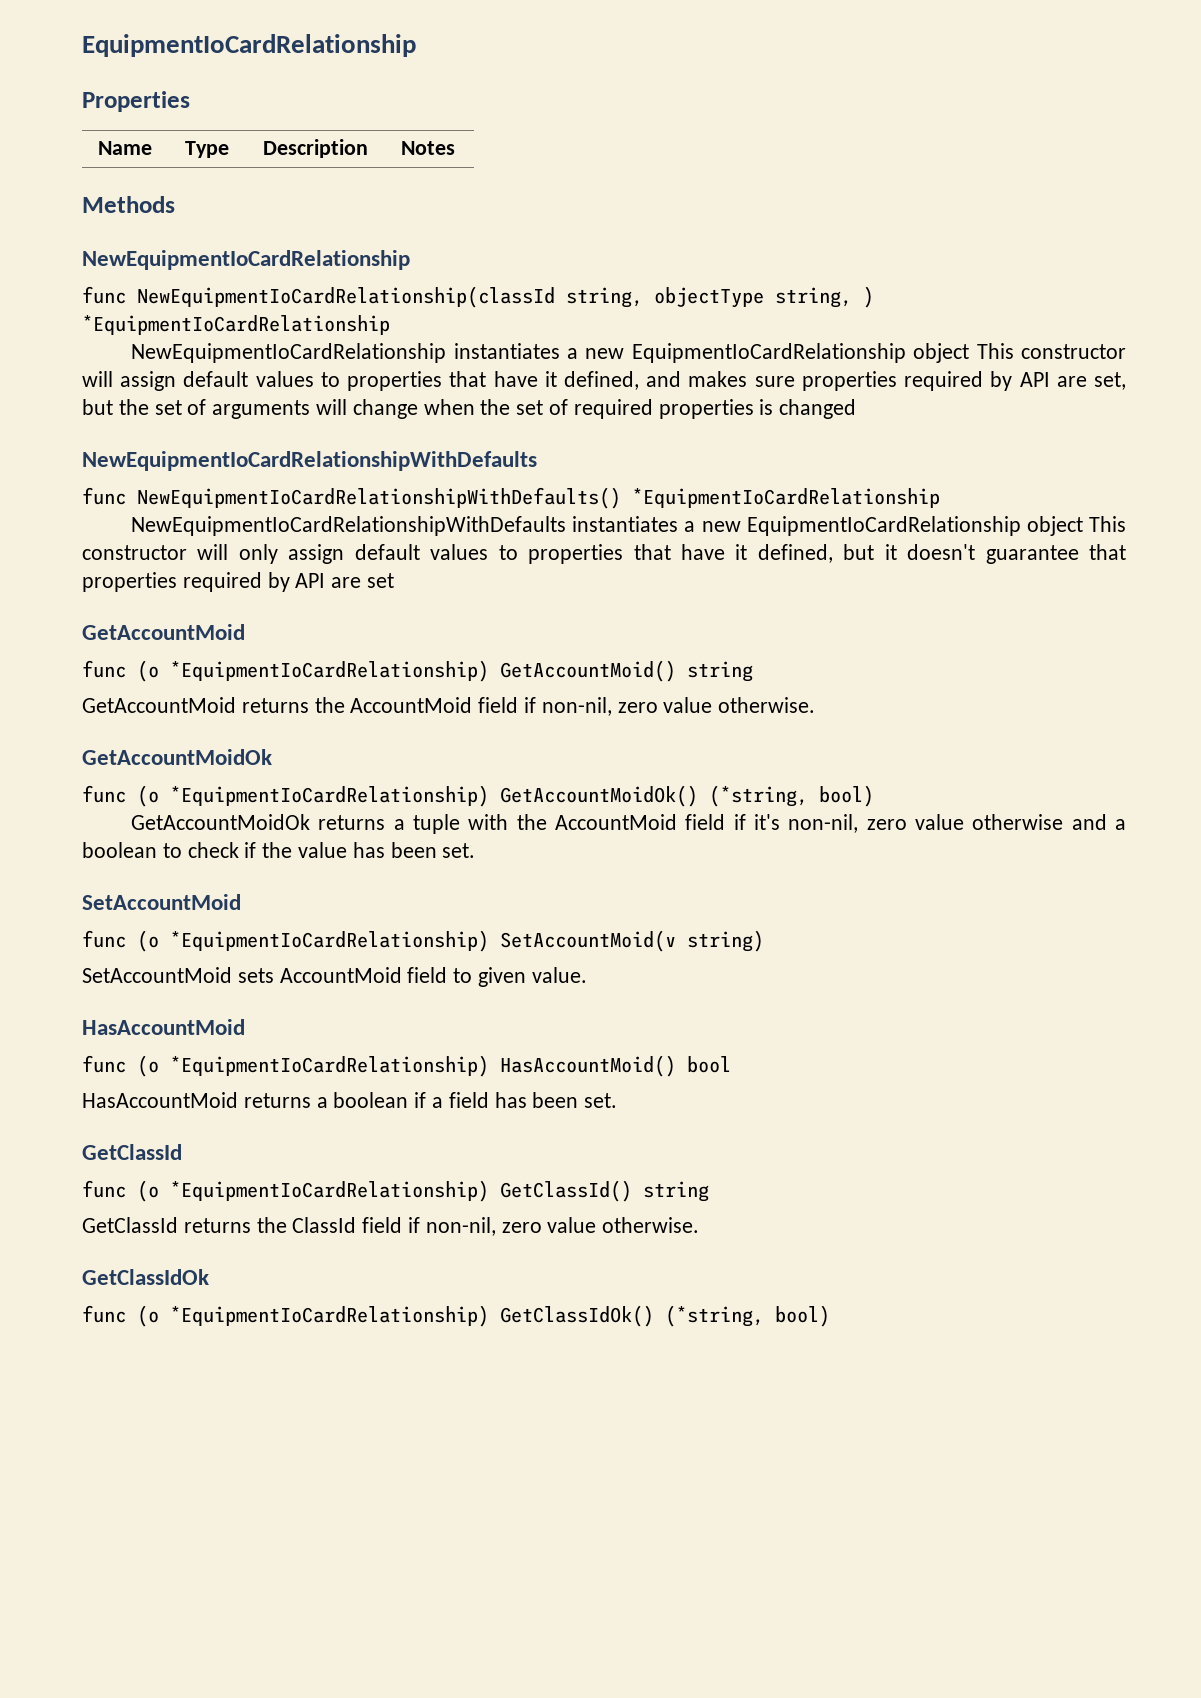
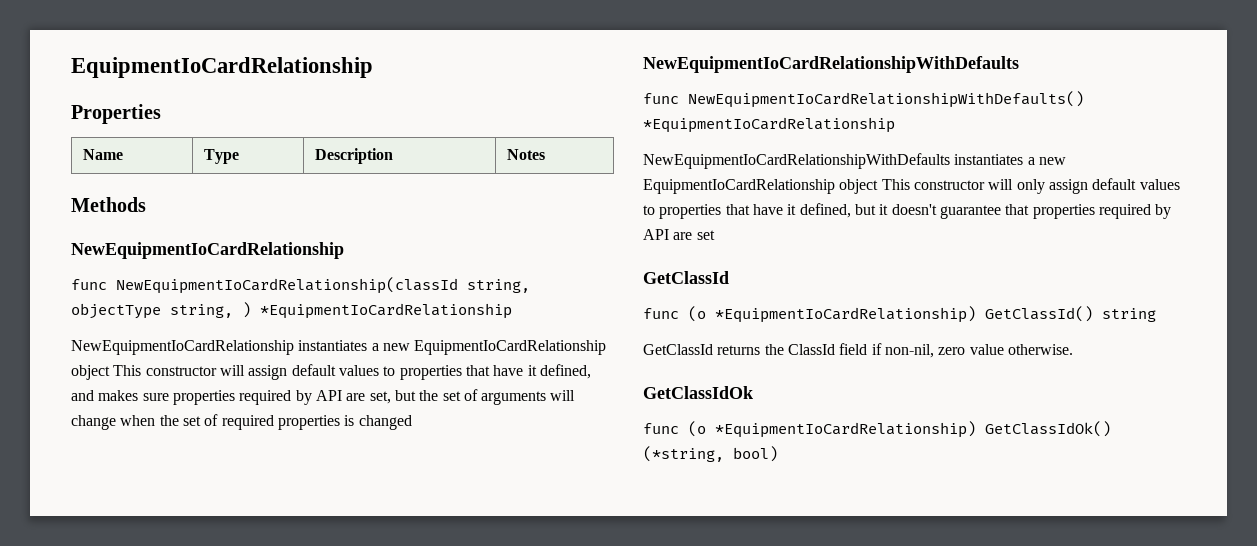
  NewEquipmentIoCardRelationshipWithDefaults instantiates a new EquipmentIoCardRelationship object This constructor will only assign default values to properties that have it defined, but it doesn't guarantee that properties required by API are set
- GetAccountMoid
- func (o *EquipmentIoCardRelationship) GetAccountMoid() string
- GetAccountMoid returns the AccountMoid field if non-nil, zero value otherwise.
- GetAccountMoidOk
- func (o *EquipmentIoCardRelationship) GetAccountMoidOk() (*string, bool)
- GetAccountMoidOk returns a tuple with the AccountMoid field if it's non-nil, zero value otherwise and a boolean to check if the value has been set.
- SetAccountMoid
- func (o *EquipmentIoCardRelationship) SetAccountMoid(v string)
- SetAccountMoid sets AccountMoid field to given value.
- HasAccountMoid
- func (o *EquipmentIoCardRelationship) HasAccountMoid() bool
- HasAccountMoid returns a boolean if a field has been set.

